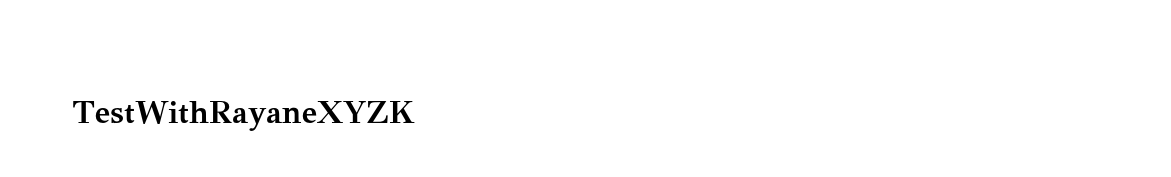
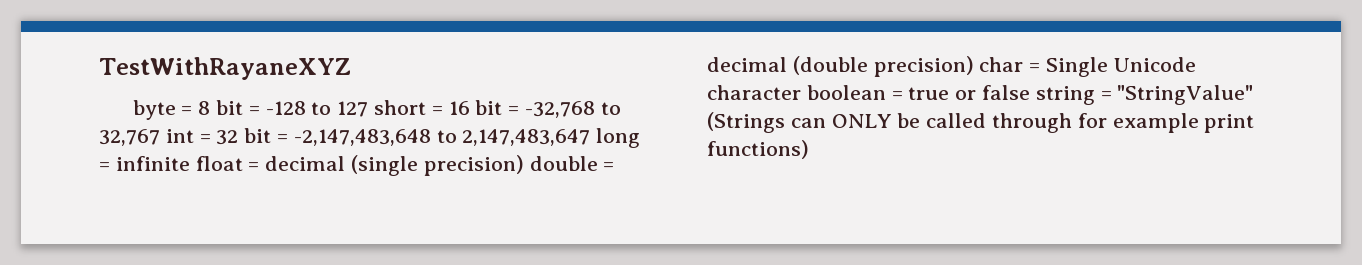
- TestWithRayaneXYZK
+ TestWithRayaneXYZ
+ byte = 8 bit = -128 to 127 short = 16 bit = -32,768 to 32,767 int = 32 bit = -2,147,483,648 to 2,147,483,647 long = infinite float = decimal (single precision) double = decimal (double precision) char = Single Unicode character boolean = true or false string = "StringValue" (Strings can ONLY be called through for example print functions)

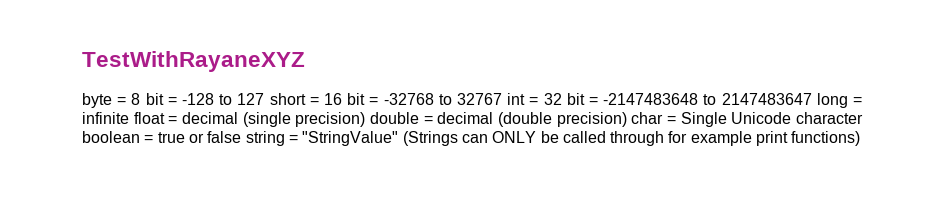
- byte = 8 bit = -128 to 127 short = 16 bit = -32,768 to 32,767 int = 32 bit = -2,147,483,648 to 2,147,483,647 long = infinite float = decimal (single precision) double = decimal (double precision) char = Single Unicode character boolean = true or false string = "StringValue" (Strings can ONLY be called through for example print functions)
+ byte = 8 bit = -128 to 127 short = 16 bit = -32768 to 32767 int = 32 bit = -2147483648 to 2147483647 long = infinite float = decimal (single precision) double = decimal (double precision) char = Single Unicode character boolean = true or false string = "StringValue" (Strings can ONLY be called through for example print functions)

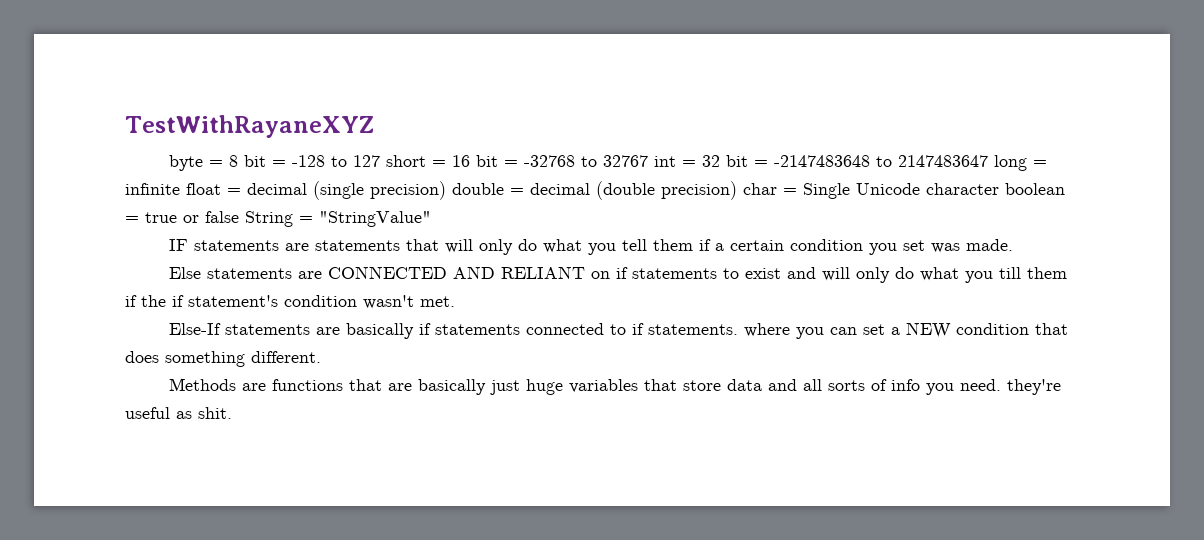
- byte = 8 bit = -128 to 127 short = 16 bit = -32768 to 32767 int = 32 bit = -2147483648 to 2147483647 long = infinite float = decimal (single precision) double = decimal (double precision) char = Single Unicode character boolean = true or false string = "StringValue" (Strings can ONLY be called through for example print functions)
+ byte = 8 bit = -128 to 127 short = 16 bit = -32768 to 32767 int = 32 bit = -2147483648 to 2147483647 long = infinite float = decimal (single precision) double = decimal (double precision) char = Single Unicode character boolean = true or false String = "StringValue"
+ IF statements are statements that will only do what you tell them if a certain condition you set was made.
+ Else statements are CONNECTED AND RELIANT on if statements to exist and will only do what you till them if the if statement's condition wasn't met.
+ Else-If statements are basically if statements connected to if statements. where you can set a NEW condition that does something different.
+ Methods are functions that are basically just huge variables that store data and all sorts of info you need. they're useful as shit.

